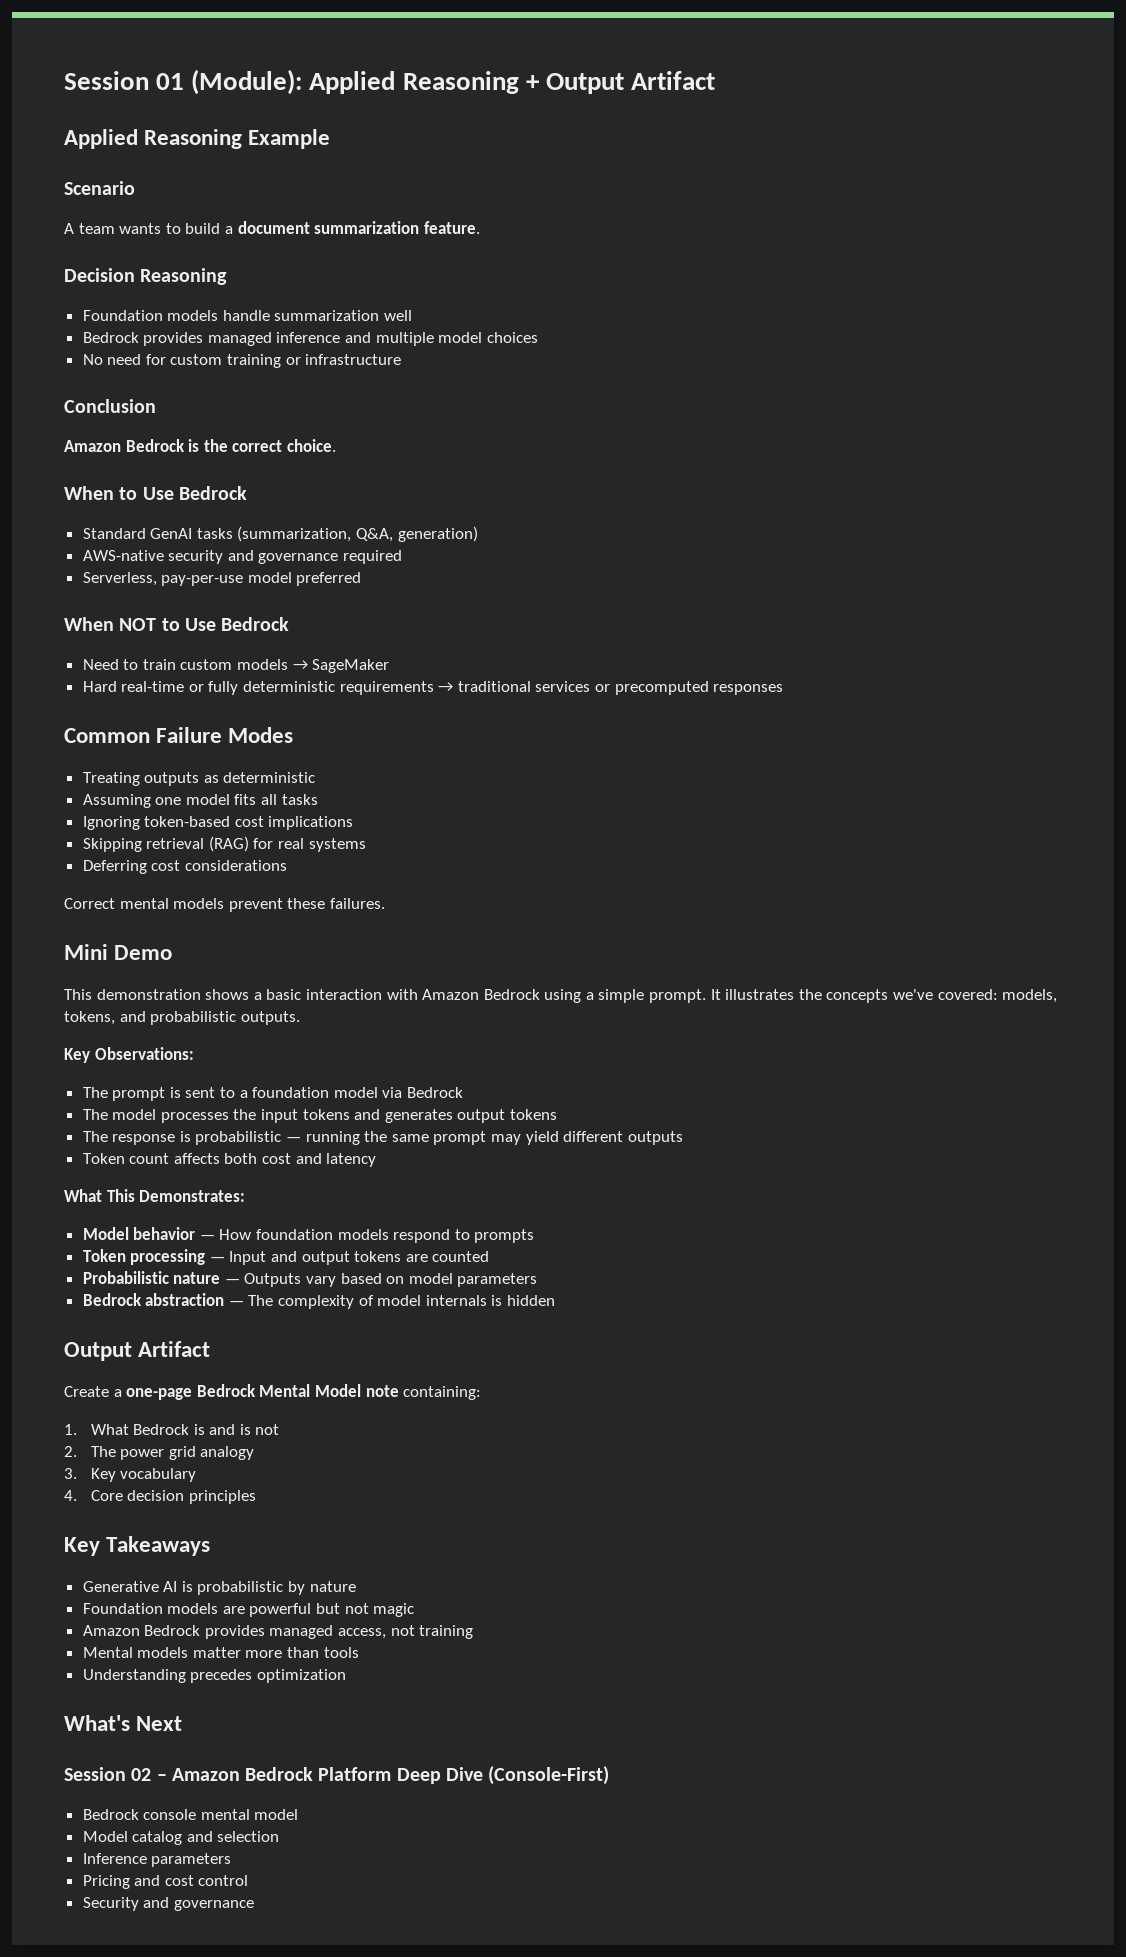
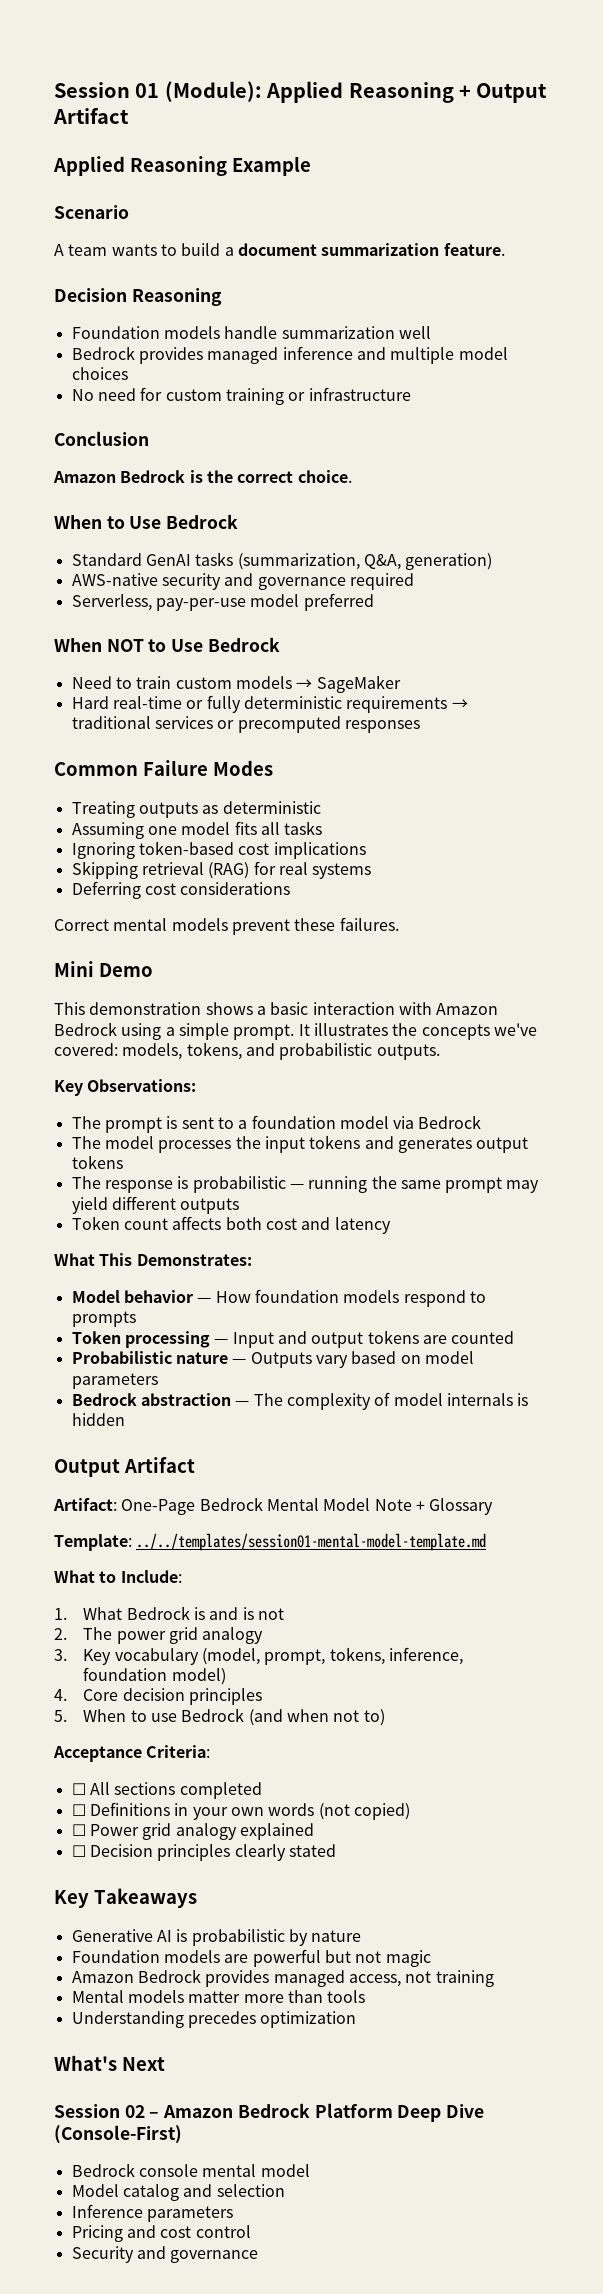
- Create a one-page Bedrock Mental Model note containing:
+ Artifact: One-Page Bedrock Mental Model Note + Glossary
+ Template: ../../templates/session01-mental-model-template.md
+ What to Include:
- 3. Key vocabulary
+ 3. Key vocabulary (model, prompt, tokens, inference, foundation model)
  4. Core decision principles
+ 5. When to use Bedrock (and when not to)
+ Acceptance Criteria:
+ ☐ All sections completed
+ ☐ Definitions in your own words (not copied)
+ ☐ Power grid analogy explained
+ ☐ Decision principles clearly stated

